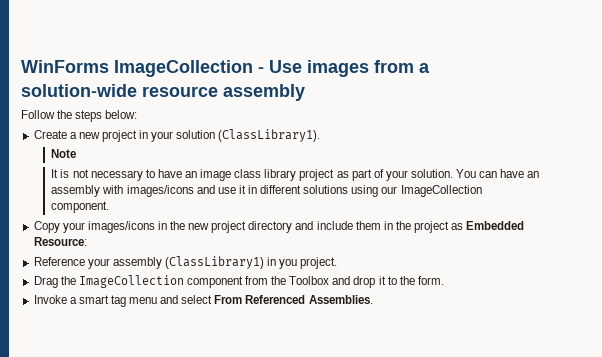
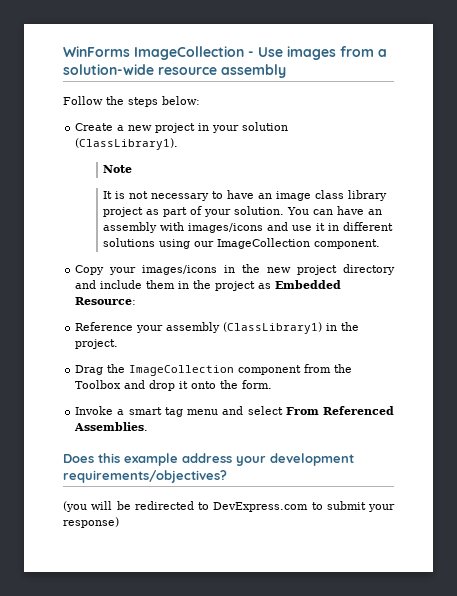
- Reference your assembly (ClassLibrary1) in you project.
+ Reference your assembly (ClassLibrary1) in the project.
- Drag the ImageCollection component from the Toolbox and drop it to the form.
+ Drag the ImageCollection component from the Toolbox and drop it onto the form.
+ Does this example address your development requirements/objectives?
+ (you will be redirected to DevExpress.com to submit your response)

